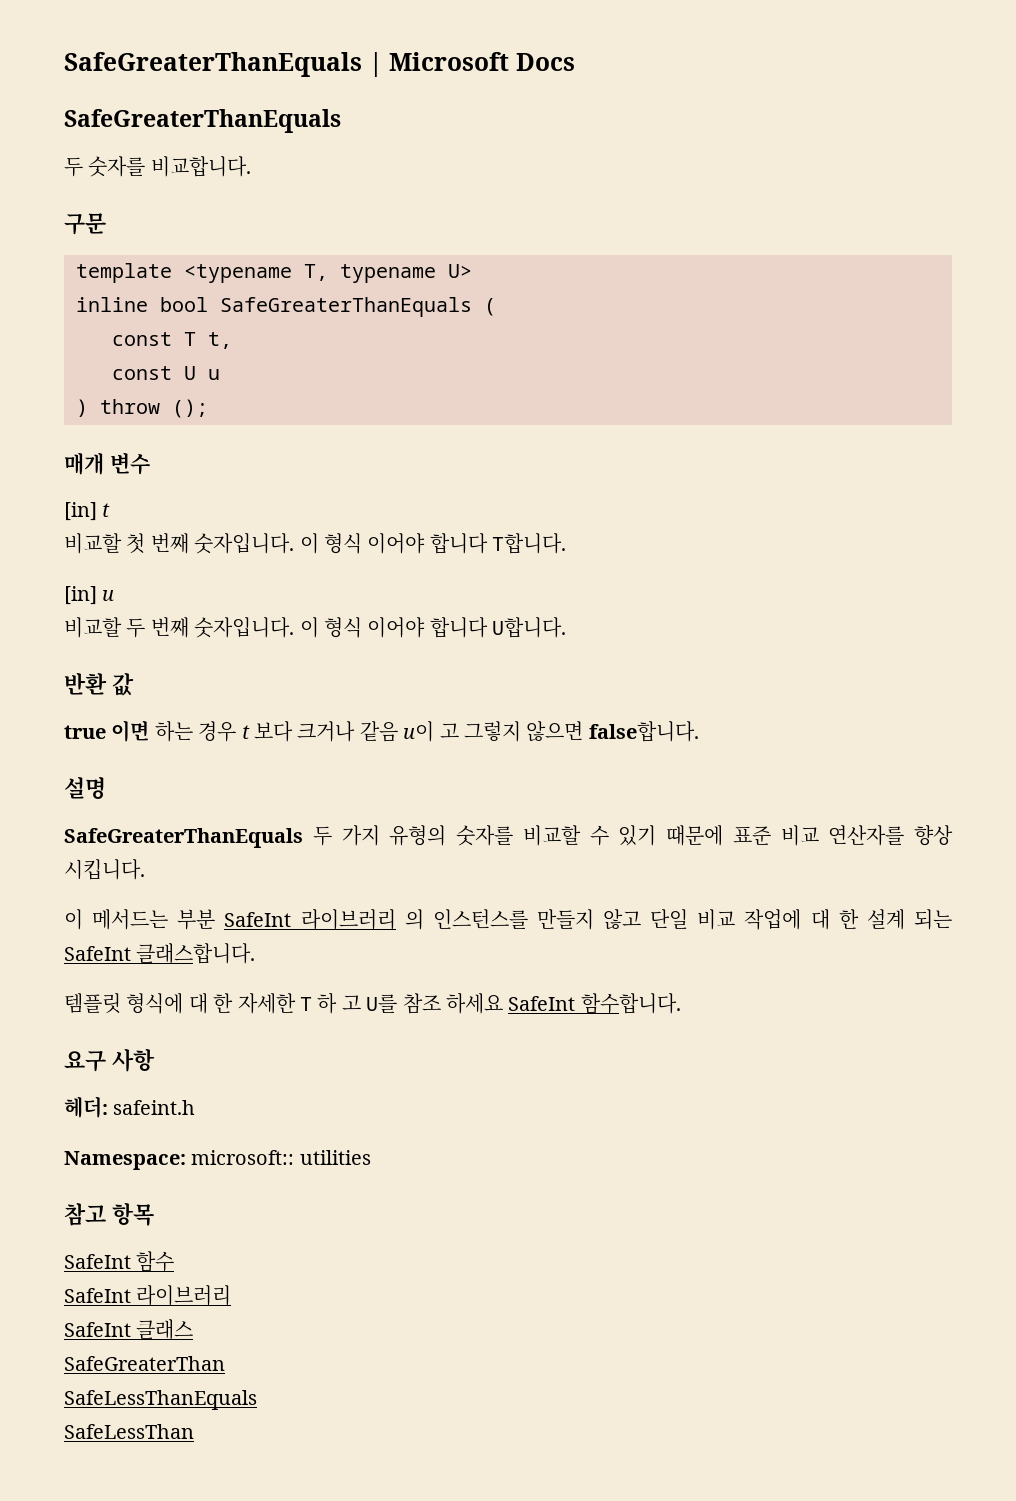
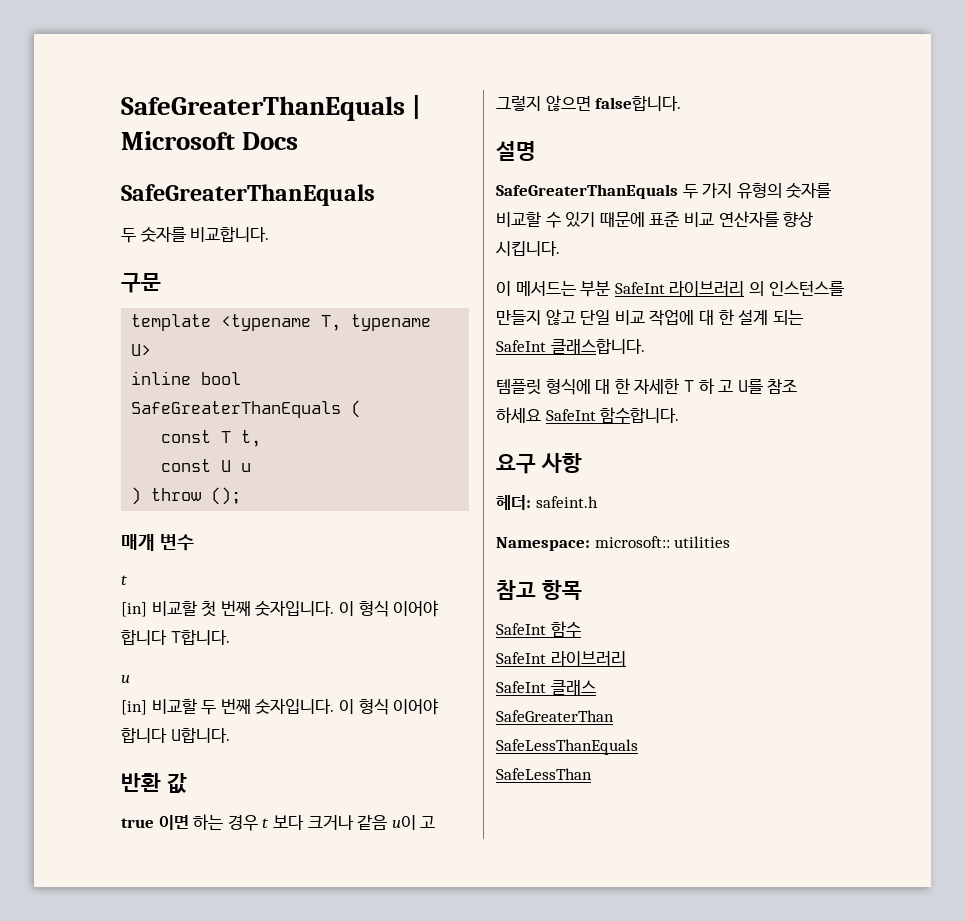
  매개 변수
- [in] t
+ t
- 비교할 첫 번째 숫자입니다.
+ [in] 비교할 첫 번째 숫자입니다.
  이 형식 이어야 합니다 T합니다.
- [in] u
- 비교할 두 번째 숫자입니다.
+ u
+ [in] 비교할 두 번째 숫자입니다.

